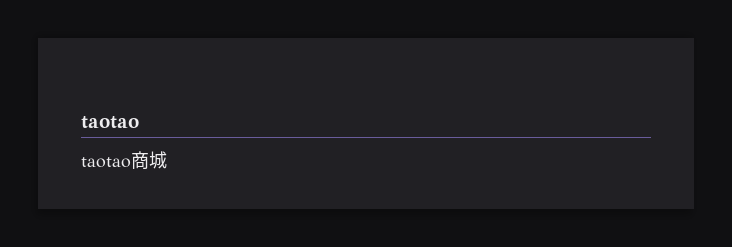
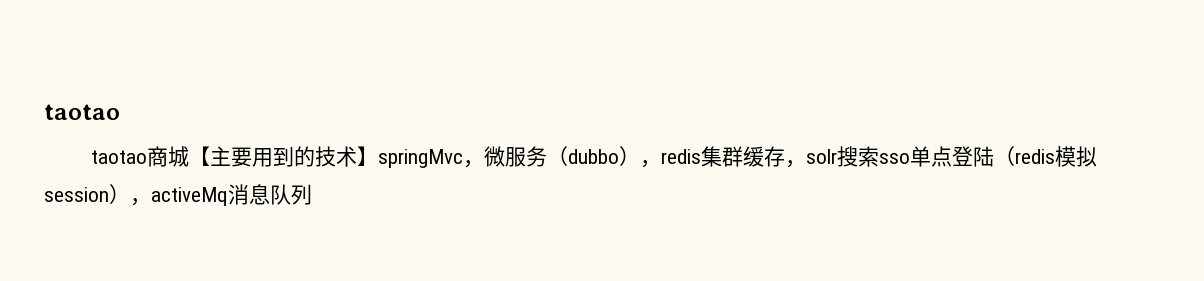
- taotao商城
+ taotao商城【主要用到的技术】springMvc，微服务（dubbo），redis集群缓存，solr搜索sso单点登陆（redis模拟session），activeMq消息队列

